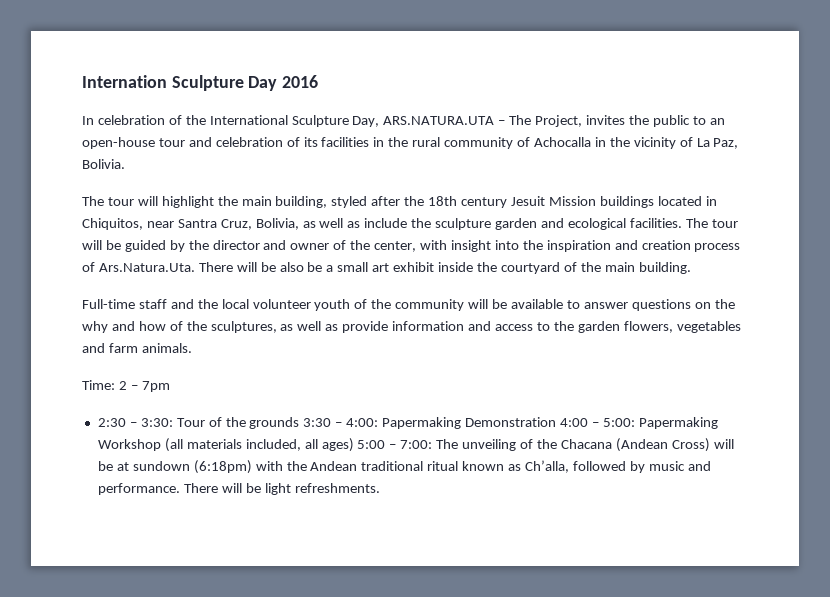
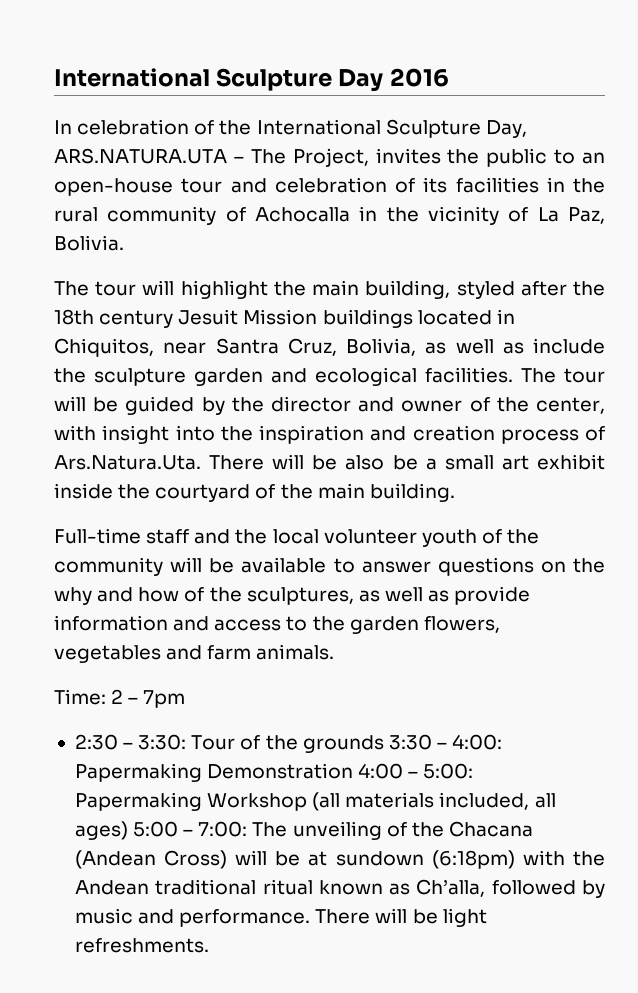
- Internation Sculpture Day 2016
+ International Sculpture Day 2016

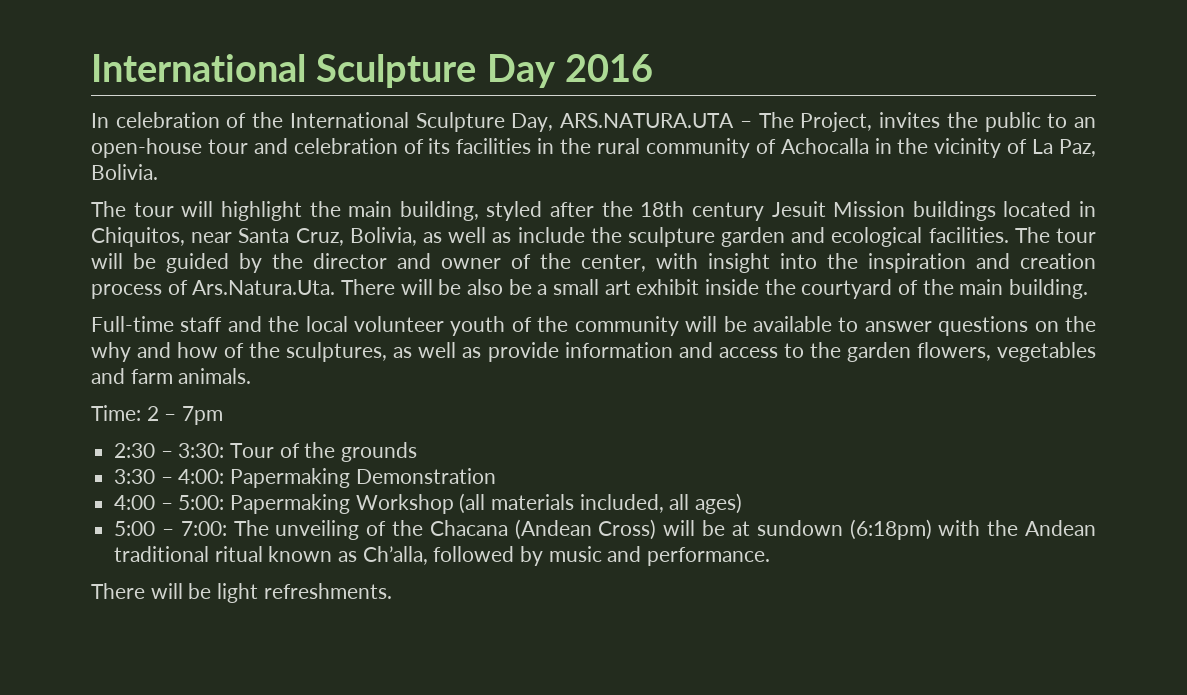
- The tour will highlight the main building, styled after the 18th century Jesuit Mission buildings located in Chiquitos, near Santra Cruz, Bolivia, as well as include the sculpture garden and ecological facilities.
+ The tour will highlight the main building, styled after the 18th century Jesuit Mission buildings located in Chiquitos, near Santa Cruz, Bolivia, as well as include the sculpture garden and ecological facilities.
- 2:30 – 3:30: Tour of the grounds 3:30 – 4:00: Papermaking Demonstration 4:00 – 5:00: Papermaking Workshop (all materials included, all ages) 5:00 – 7:00: The unveiling of the Chacana (Andean Cross) will be at sundown (6:18pm) with the Andean traditional ritual known as Ch’alla, followed by music and performance. There will be light refreshments.
+ 2:30 – 3:30: Tour of the grounds
+ 3:30 – 4:00: Papermaking Demonstration
+ 4:00 – 5:00: Papermaking Workshop (all materials included, all ages)
+ 5:00 – 7:00: The unveiling of the Chacana (Andean Cross) will be at sundown (6:18pm) with the Andean traditional ritual known as Ch’alla, followed by music and performance.
+ There will be light refreshments.

